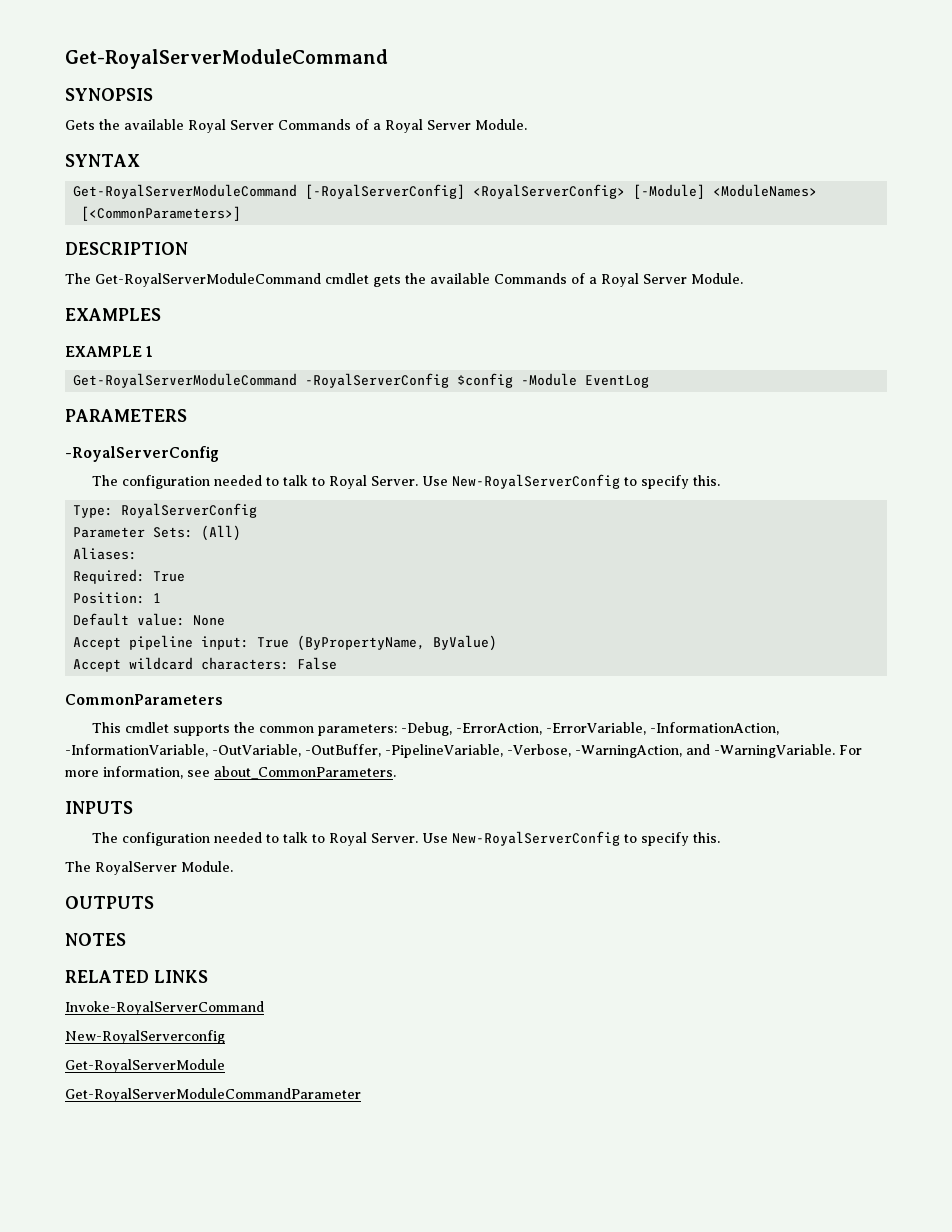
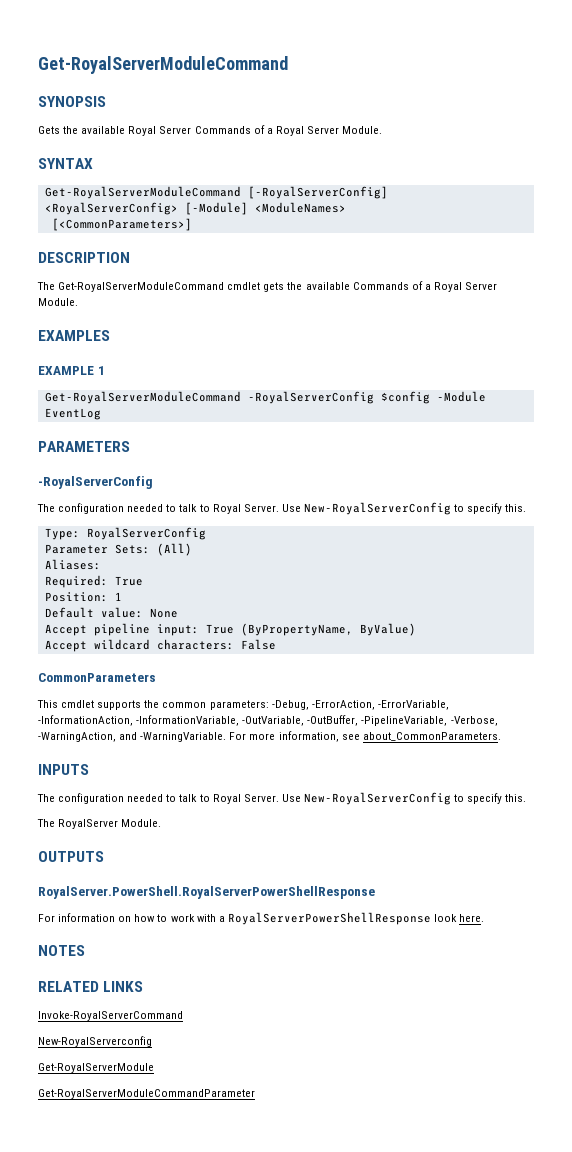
+ RoyalServer.PowerShell.RoyalServerPowerShellResponse
+ For information on how to work with a RoyalServerPowerShellResponse look here.

